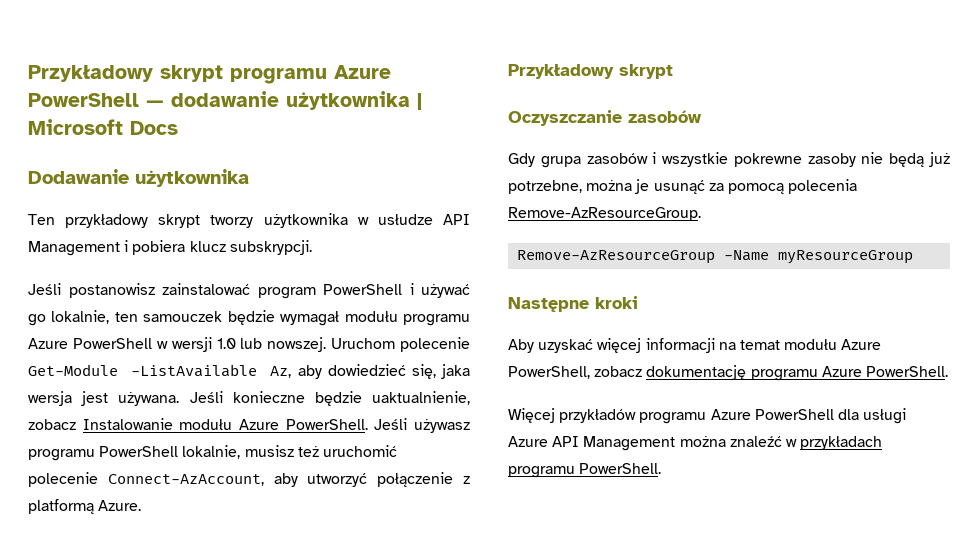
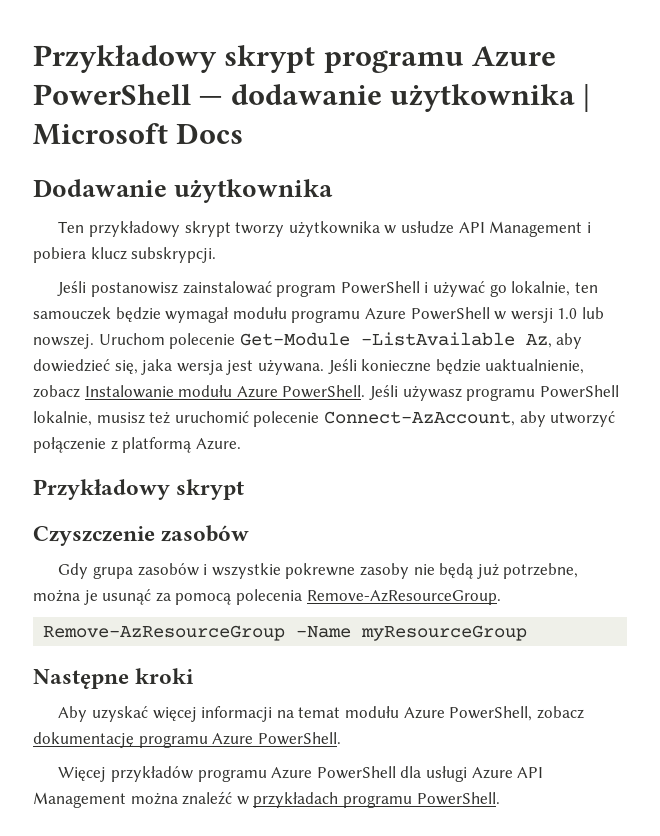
- Oczyszczanie zasobów
+ Czyszczenie zasobów

